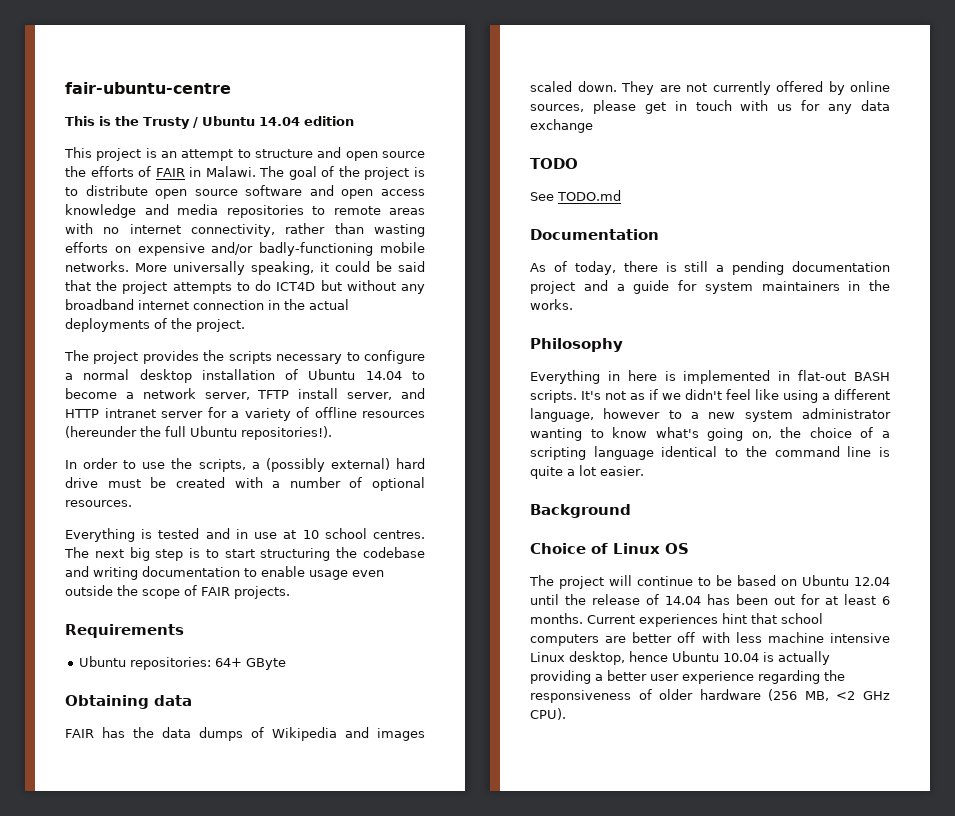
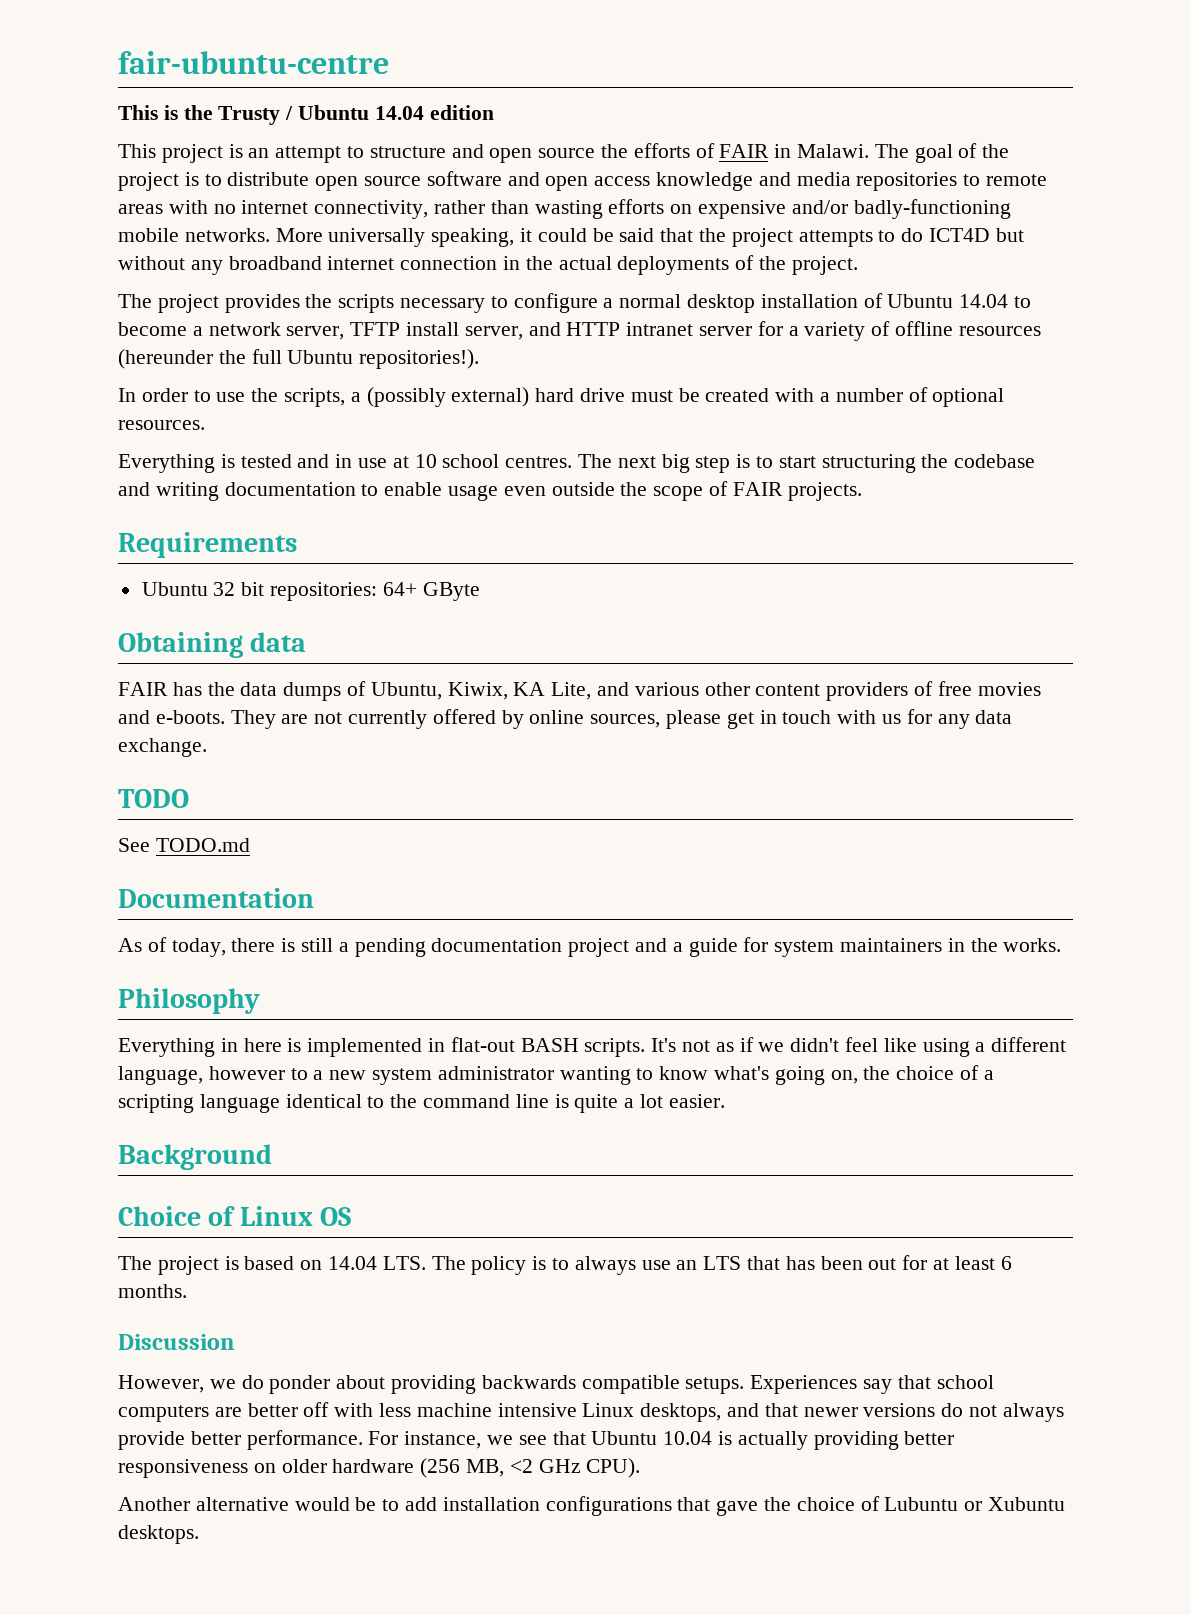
- Ubuntu repositories: 64+ GByte
+ Ubuntu 32 bit repositories: 64+ GByte
- FAIR has the data dumps of Wikipedia and images scaled down.
+ FAIR has the data dumps of Ubuntu, Kiwix, KA Lite, and various other content providers of free movies and e-boots.
- They are not currently offered by online sources, please get in touch with us for any data exchange
+ They are not currently offered by online sources, please get in touch with us for any data exchange.
- The project will continue to be based on Ubuntu 12.04 until the release of 14.04 has been out for at least 6 months. Current experiences hint that school computers are better off with less machine intensive Linux desktop, hence Ubuntu 10.04 is actually providing a better user experience regarding the responsiveness of older hardware (256 MB, <2 GHz CPU).
+ The project is based on 14.04 LTS. The policy is to always use an LTS that has been out for at least 6 months.
+ Discussion
+ However, we do ponder about providing backwards compatible setups. Experiences say that school computers are better off with less machine intensive Linux desktops, and that newer versions do not always provide better performance. For instance, we see that Ubuntu 10.04 is actually providing better responsiveness on older hardware (256 MB, <2 GHz CPU).
+ Another alternative would be to add installation configurations that gave the choice of Lubuntu or Xubuntu desktops.

